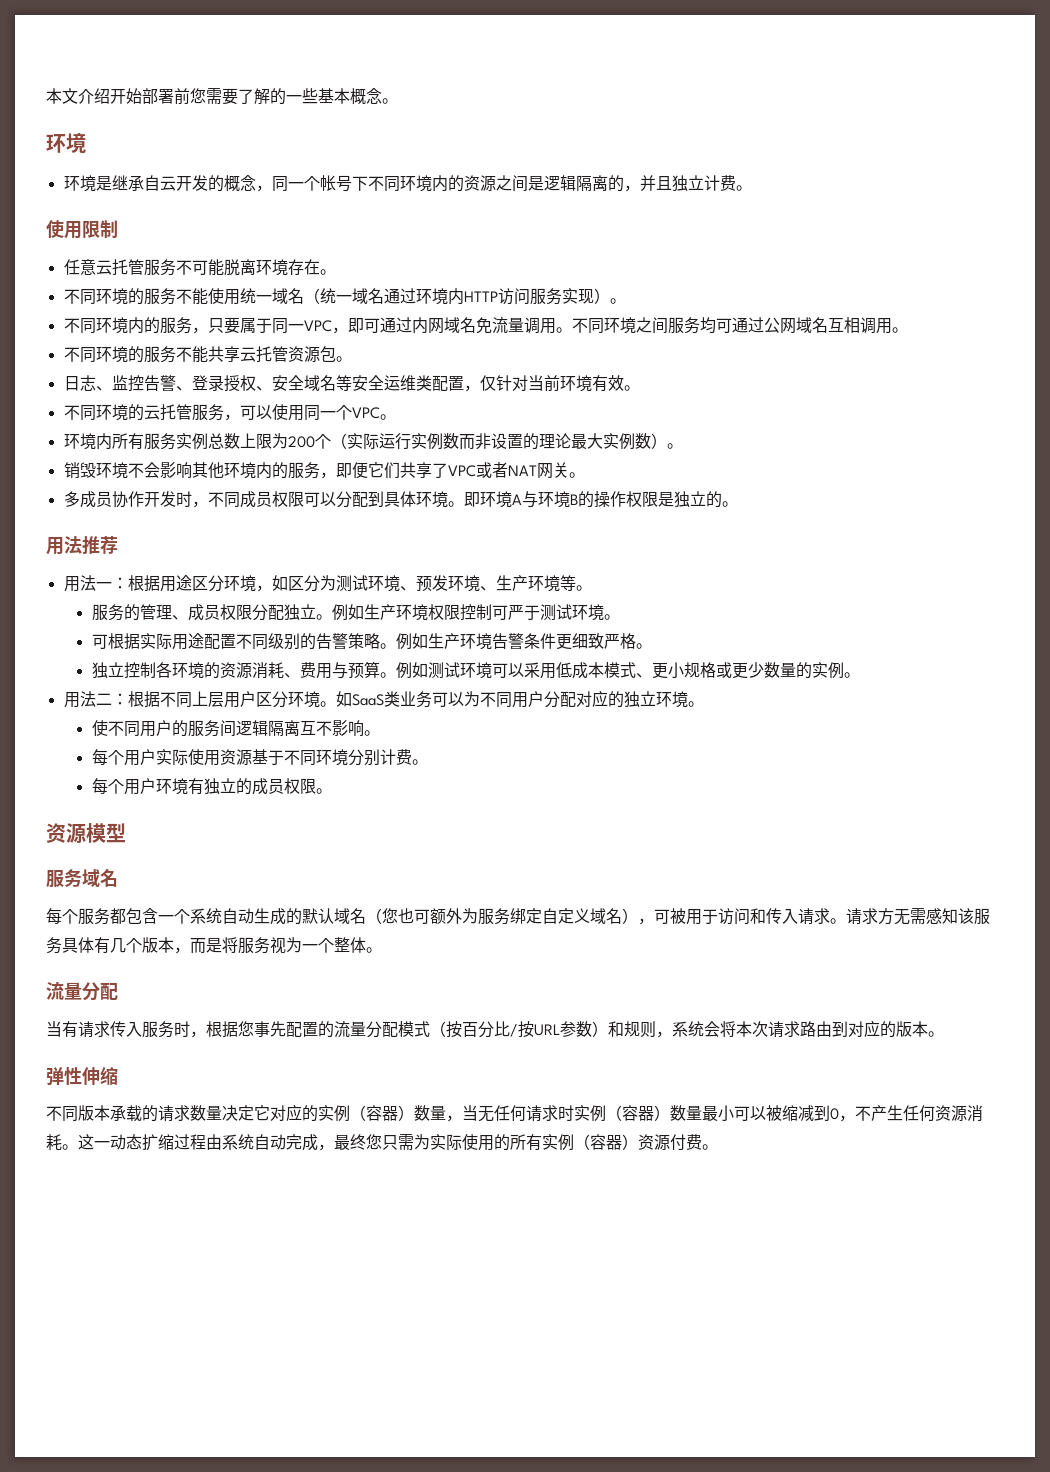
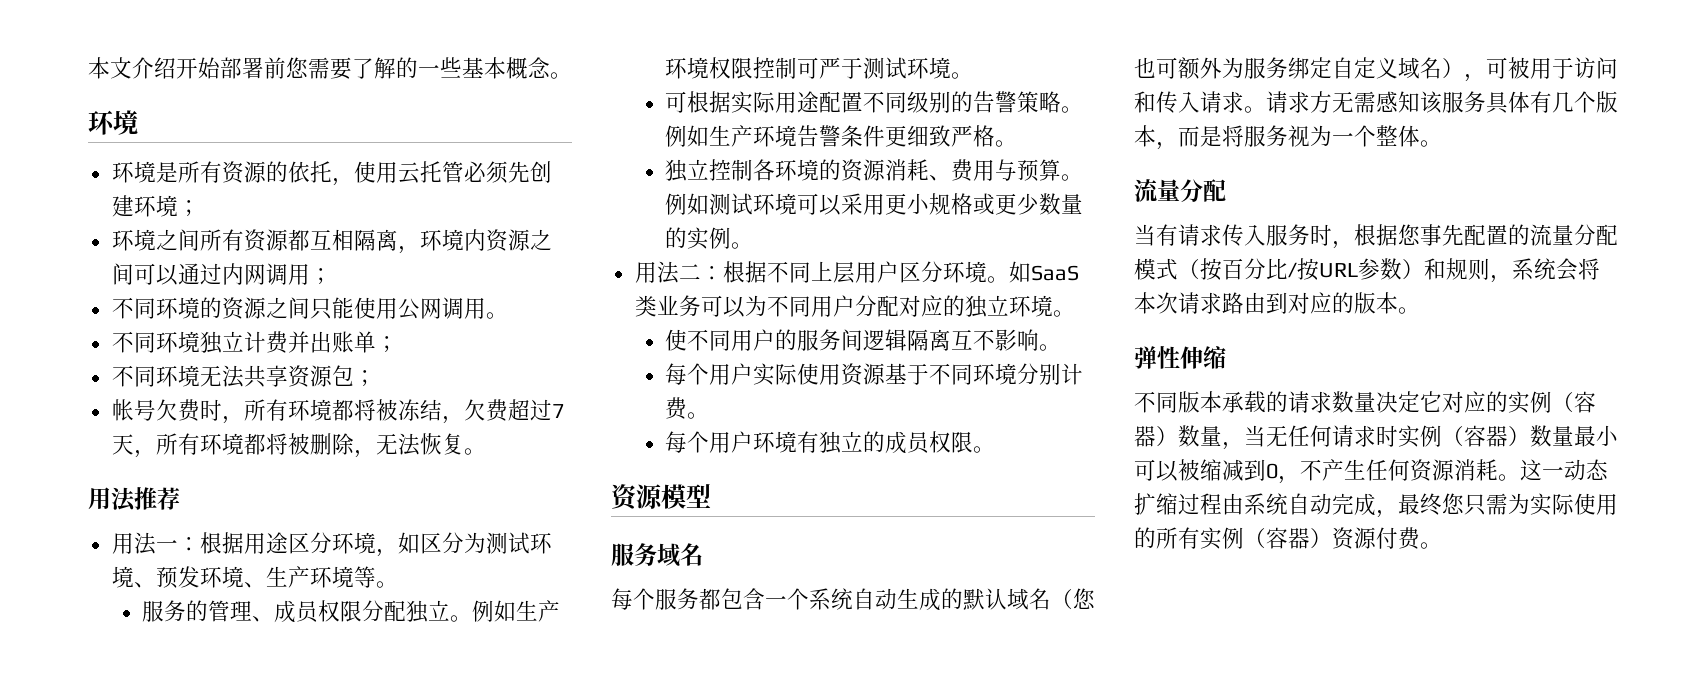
- 环境是继承自云开发的概念，同一个帐号下不同环境内的资源之间是逻辑隔离的，并且独立计费。
- 使用限制
- 任意云托管服务不可能脱离环境存在。
- 不同环境的服务不能使用统一域名（统一域名通过环境内HTTP访问服务实现）。
- 不同环境内的服务，只要属于同一VPC，即可通过内网域名免流量调用。不同环境之间服务均可通过公网域名互相调用。
- 不同环境的服务不能共享云托管资源包。
- 日志、监控告警、登录授权、安全域名等安全运维类配置，仅针对当前环境有效。
- 不同环境的云托管服务，可以使用同一个VPC。
- 环境内所有服务实例总数上限为200个（实际运行实例数而非设置的理论最大实例数）。
- 销毁环境不会影响其他环境内的服务，即便它们共享了VPC或者NAT网关。
- 多成员协作开发时，不同成员权限可以分配到具体环境。即环境A与环境B的操作权限是独立的。
+ 环境是所有资源的依托，使用云托管必须先创建环境；
+ 环境之间所有资源都互相隔离，环境内资源之间可以通过内网调用；
+ 不同环境的资源之间只能使用公网调用。
+ 不同环境独立计费并出账单；
+ 不同环境无法共享资源包；
+ 帐号欠费时，所有环境都将被冻结，欠费超过7天，所有环境都将被删除，无法恢复。
- 例如测试环境可以采用低成本模式、更小规格或更少数量的实例。
+ 例如测试环境可以采用更小规格或更少数量的实例。

